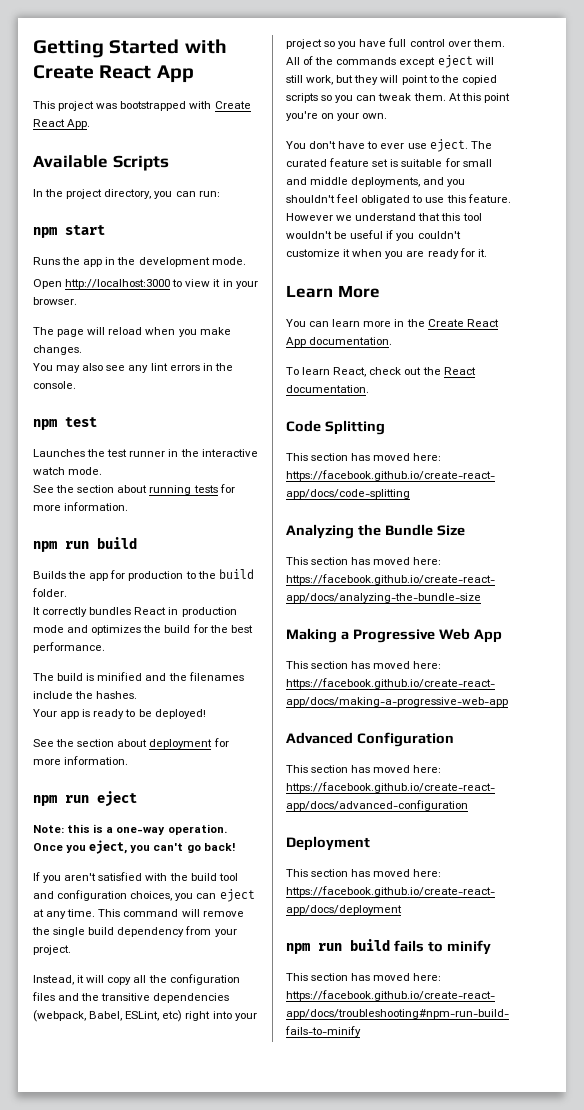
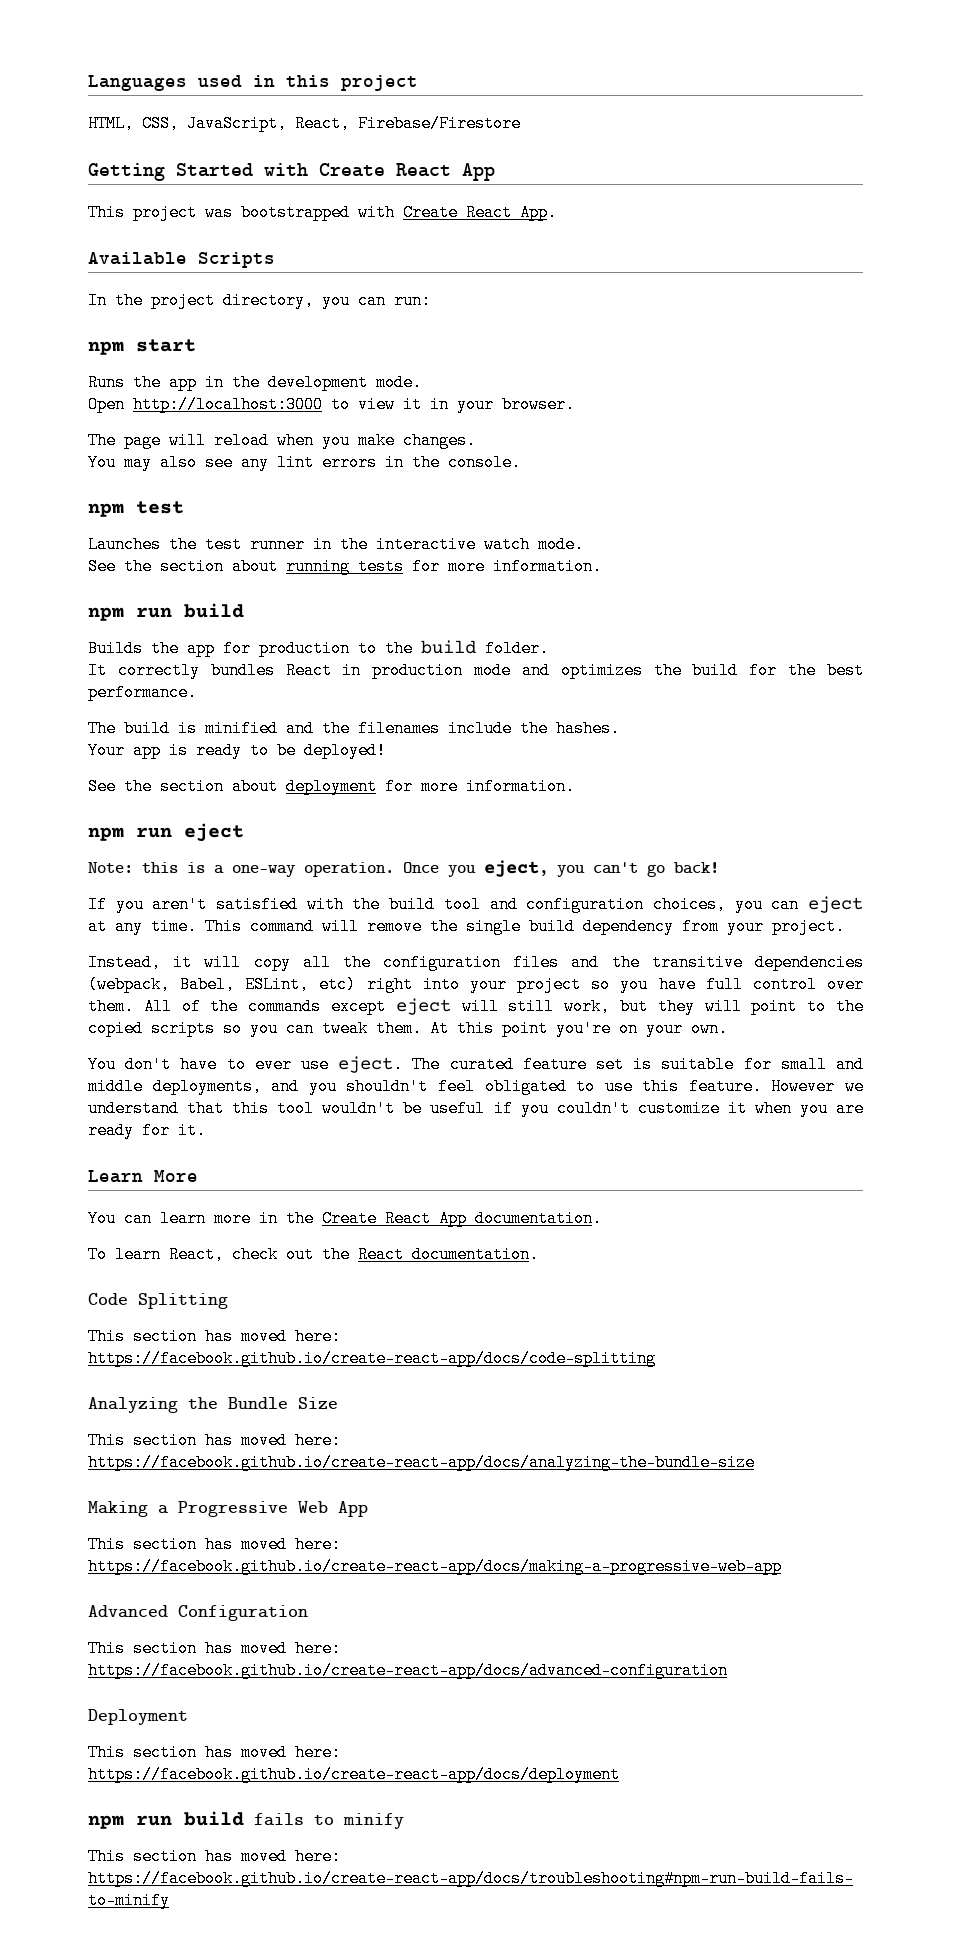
+ Languages used in this project
+ HTML, CSS, JavaScript, React, Firebase/Firestore

